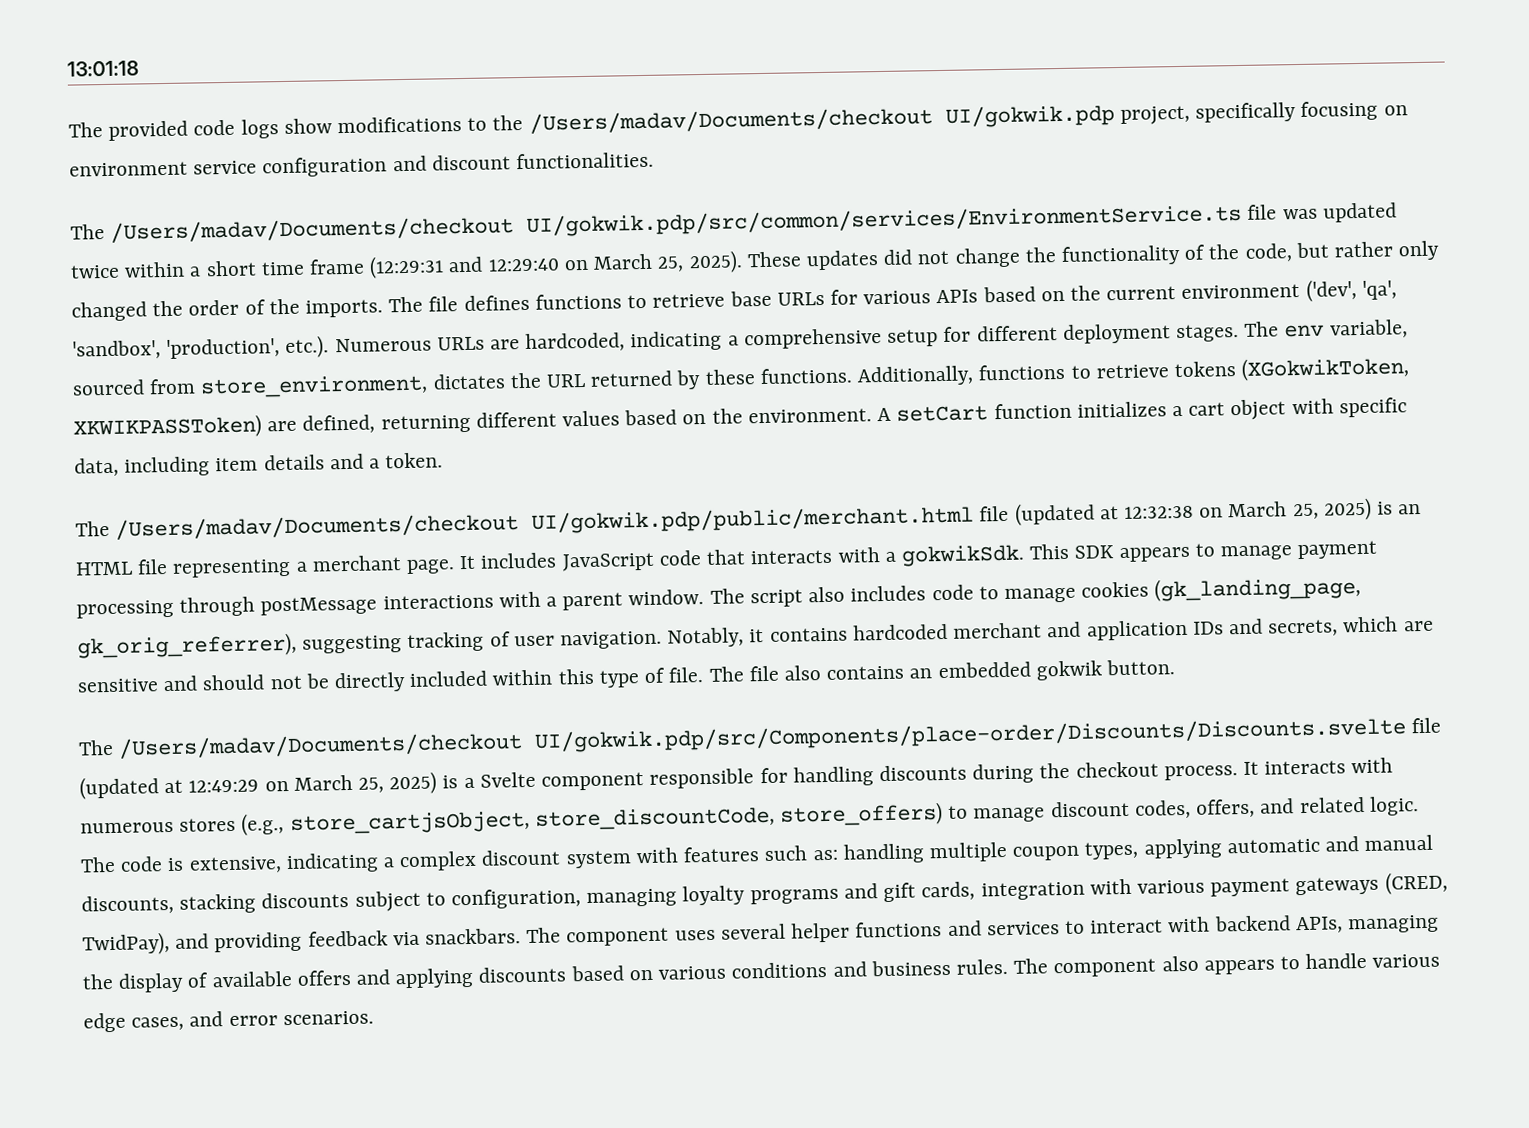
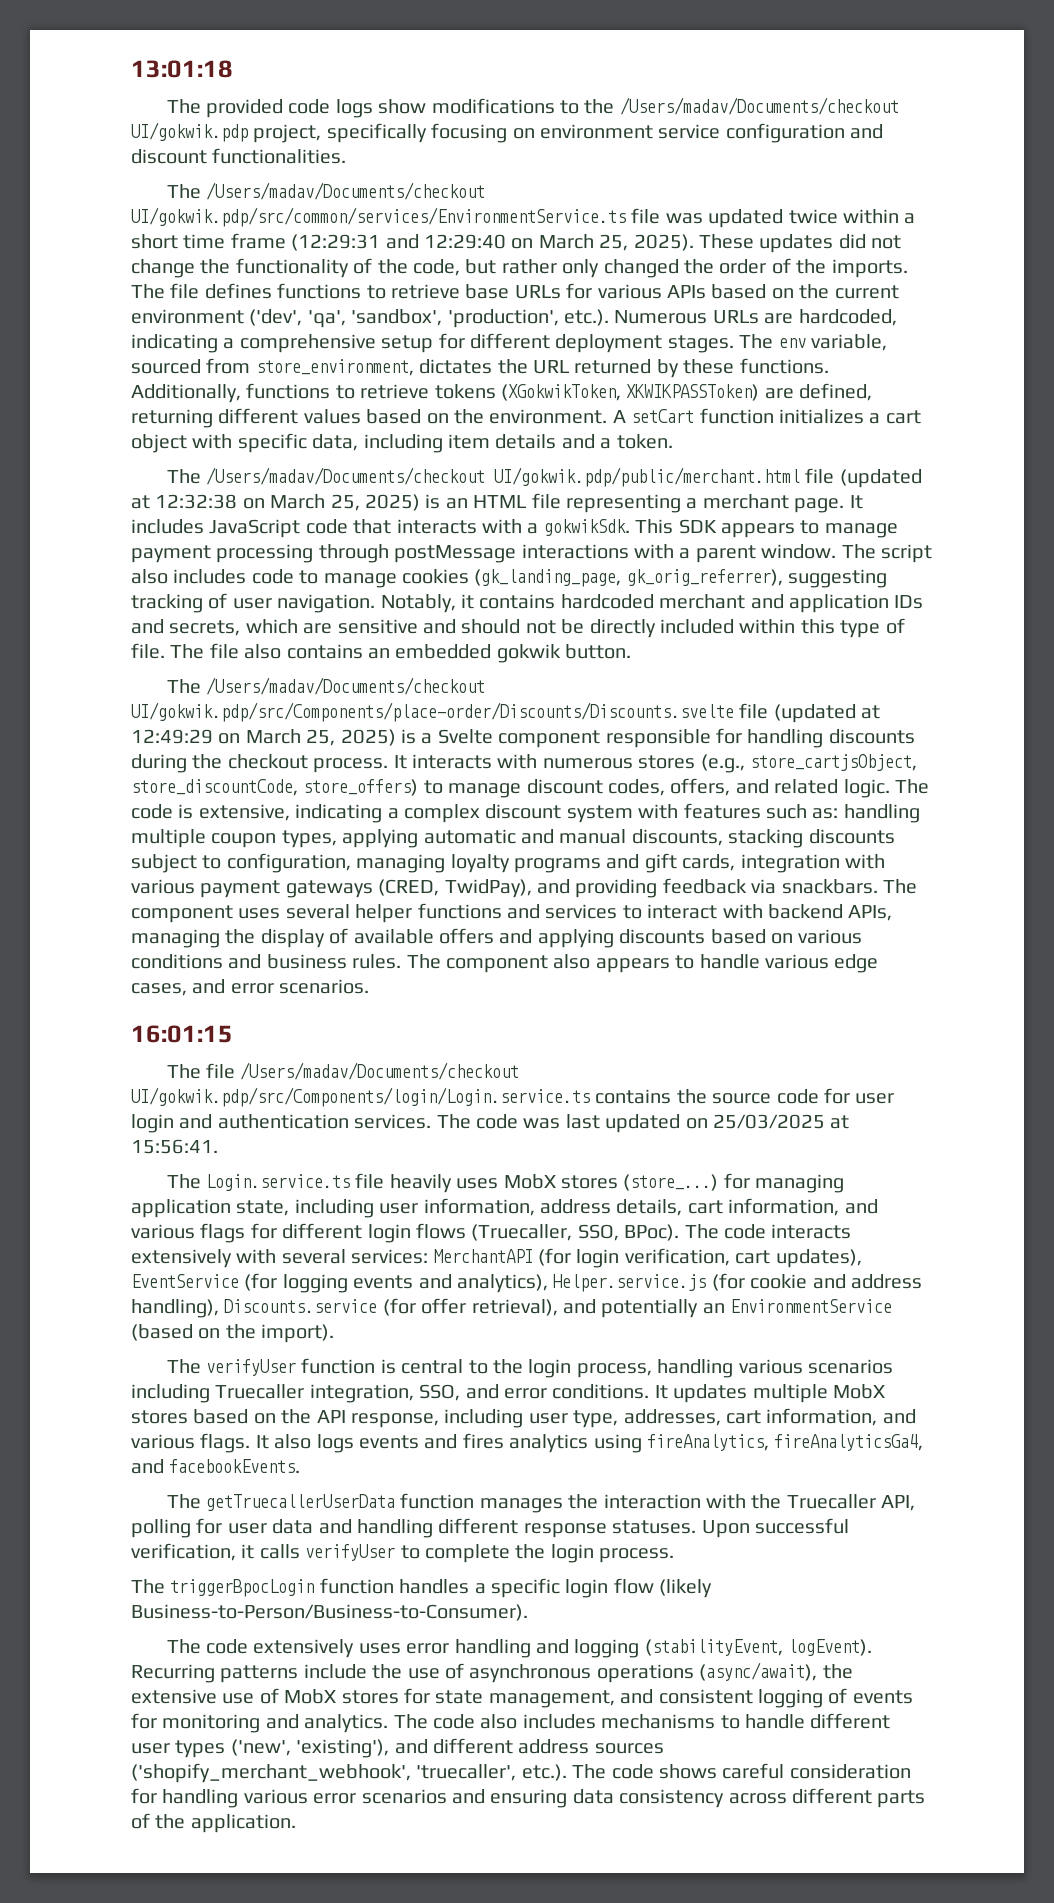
+ 16:01:15
+ The file /Users/madav/Documents/checkout UI/gokwik.pdp/src/Components/login/Login.service.ts contains the source code for user login and authentication services. The code was last updated on 25/03/2025 at 15:56:41.
+ The Login.service.ts file heavily uses MobX stores (store_...) for managing application state, including user information, address details, cart information, and various flags for different login flows (Truecaller, SSO, BPoc). The code interacts extensively with several services: MerchantAPI (for login verification, cart updates), EventService (for logging events and analytics), Helper.service.js (for cookie and address handling), Discounts.service (for offer retrieval), and potentially an EnvironmentService (based on the import).
+ The verifyUser function is central to the login process, handling various scenarios including Truecaller integration, SSO, and error conditions. It updates multiple MobX stores based on the API response, including user type, addresses, cart information, and various flags. It also logs events and fires analytics using fireAnalytics, fireAnalyticsGa4, and facebookEvents.
+ The getTruecallerUserData function manages the interaction with the Truecaller API, polling for user data and handling different response statuses. Upon successful verification, it calls verifyUser to complete the login process.
+ The triggerBpocLogin function handles a specific login flow (likely Business-to-Person/Business-to-Consumer).
+ The code extensively uses error handling and logging (stabilityEvent, logEvent). Recurring patterns include the use of asynchronous operations (async/await), the extensive use of MobX stores for state management, and consistent logging of events for monitoring and analytics. The code also includes mechanisms to handle different user types ('new', 'existing'), and different address sources ('shopify_merchant_webhook', 'truecaller', etc.). The code shows careful consideration for handling various error scenarios and ensuring data consistency across different parts of the application.

